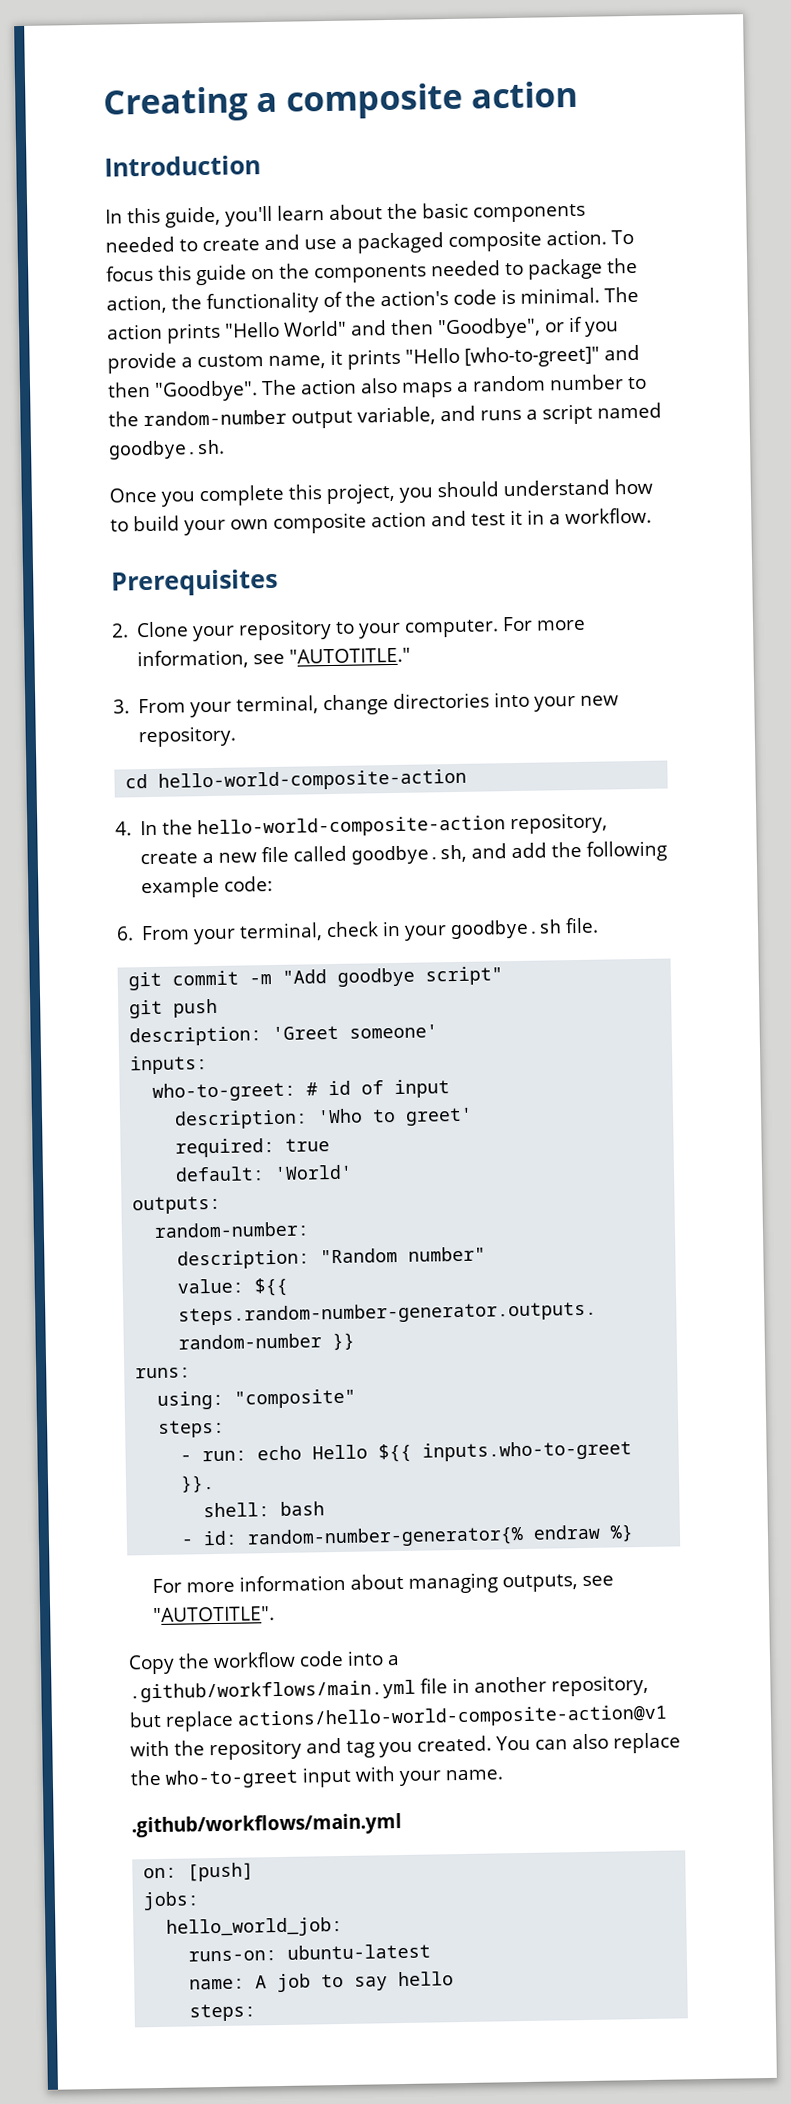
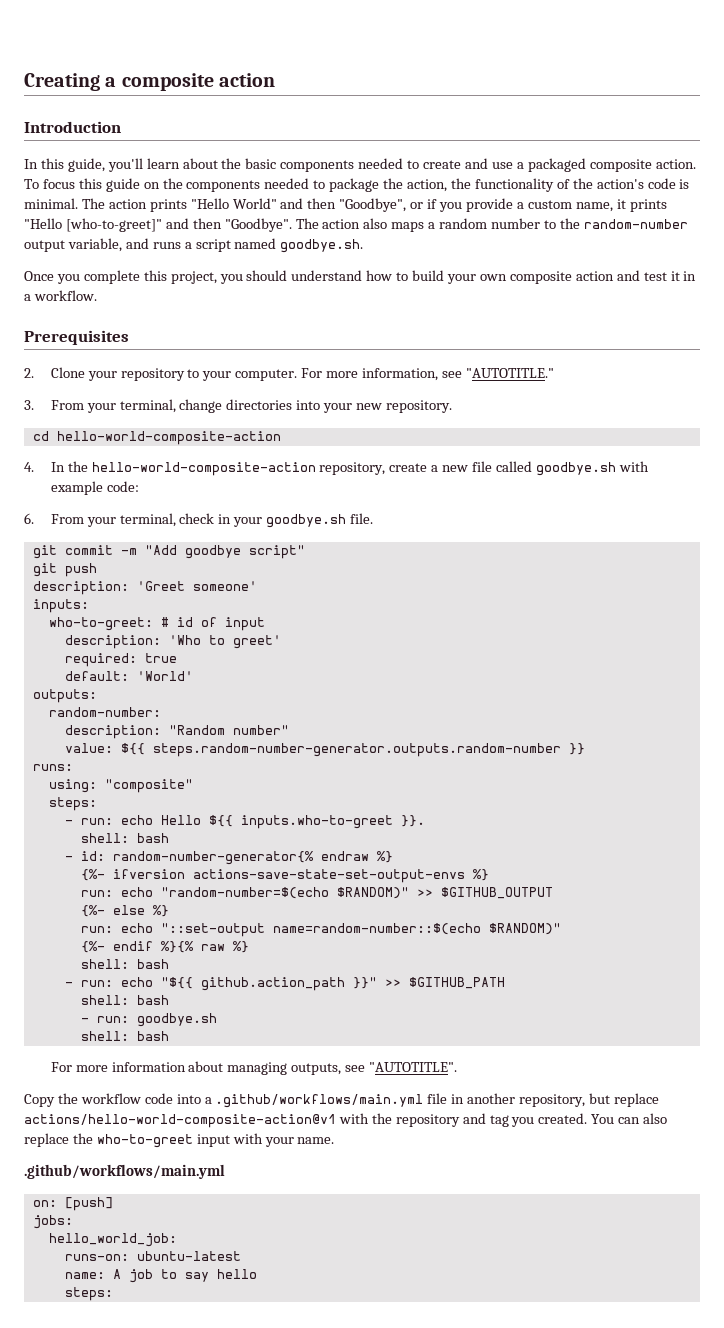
- 4. In the hello-world-composite-action repository, create a new file called goodbye.sh, and add the following example code:
+ 4. In the hello-world-composite-action repository, create a new file called goodbye.sh with example code:
+ {%- ifversion actions-save-state-set-output-envs %}
+ run: echo "random-number=$(echo $RANDOM)" >> $GITHUB_OUTPUT
+ {%- else %}
+ run: echo "::set-output name=random-number::$(echo $RANDOM)"
+ {%- endif %}{% raw %}
+ shell: bash
+ - run: echo "${{ github.action_path }}" >> $GITHUB_PATH
+ shell: bash
+ - run: goodbye.sh
+ shell: bash

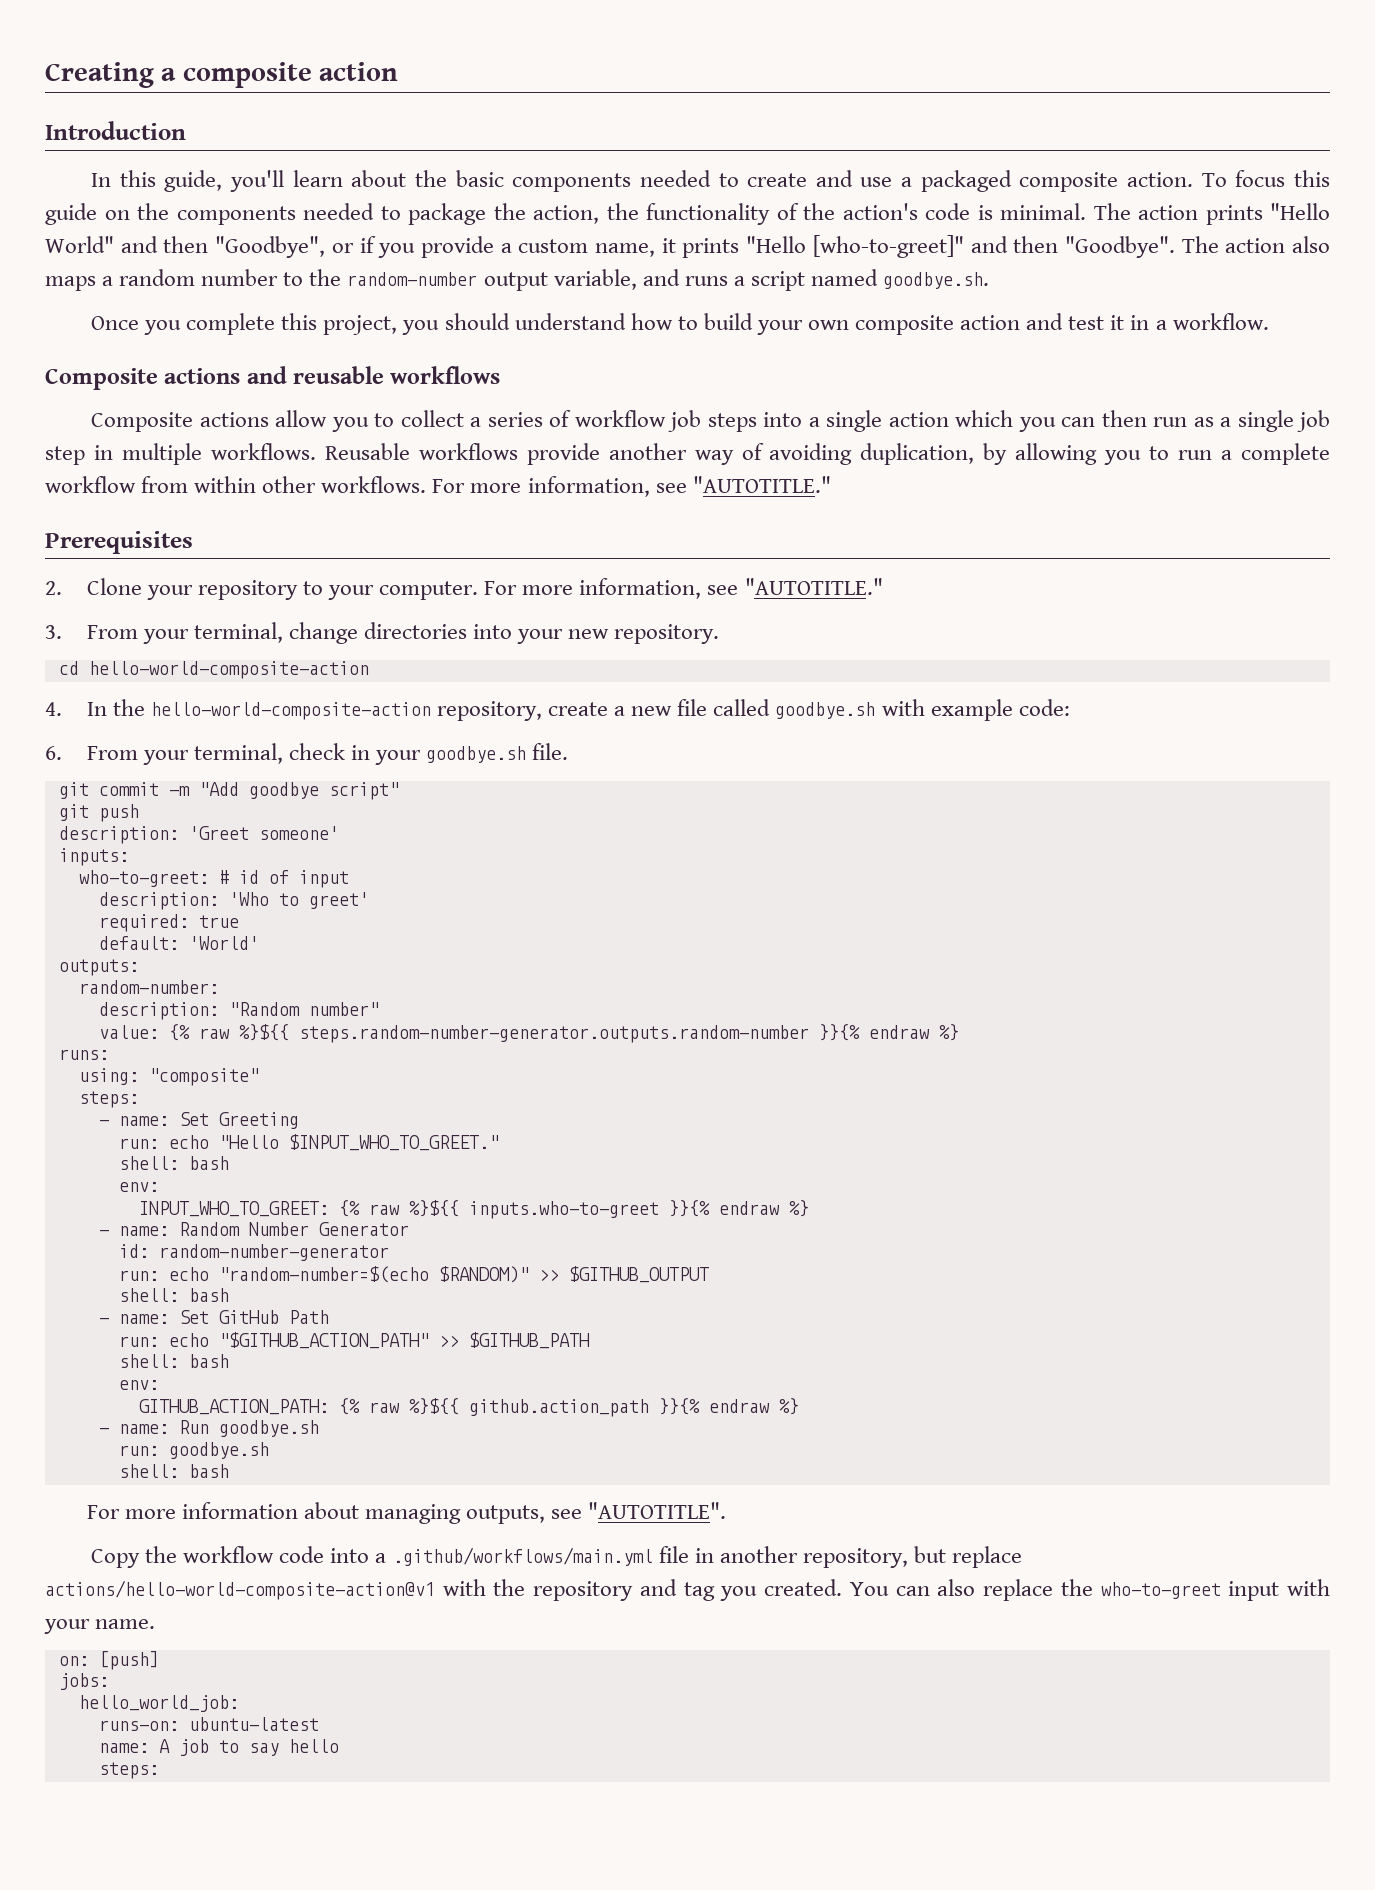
+ Composite actions and reusable workflows
+ Composite actions allow you to collect a series of workflow job steps into a single action which you can then run as a single job step in multiple workflows. Reusable workflows provide another way of avoiding duplication, by allowing you to run a complete workflow from within other workflows. For more information, see "AUTOTITLE."
- value: ${{ steps.random-number-generator.outputs.random-number }}
+ value: {% raw %}${{ steps.random-number-generator.outputs.random-number }}{% endraw %}
- - run: echo Hello ${{ inputs.who-to-greet }}.
+ - name: Set Greeting
+ run: echo "Hello $INPUT_WHO_TO_GREET."
  shell: bash
- - id: random-number-generator{% endraw %}
- {%- ifversion actions-save-state-set-output-envs %}
+ env:
+ INPUT_WHO_TO_GREET: {% raw %}${{ inputs.who-to-greet }}{% endraw %}
+ - name: Random Number Generator
+ id: random-number-generator
  run: echo "random-number=$(echo $RANDOM)" >> $GITHUB_OUTPUT
- {%- else %}
- run: echo "::set-output name=random-number::$(echo $RANDOM)"
- {%- endif %}{% raw %}
  shell: bash
- - run: echo "${{ github.action_path }}" >> $GITHUB_PATH
+ - name: Set GitHub Path
+ run: echo "$GITHUB_ACTION_PATH" >> $GITHUB_PATH
  shell: bash
- - run: goodbye.sh
+ env:
+ GITHUB_ACTION_PATH: {% raw %}${{ github.action_path }}{% endraw %}
+ - name: Run goodbye.sh
+ run: goodbye.sh
  You can also replace the who-to-greet input with your name.
- .github/workflows/main.yml

